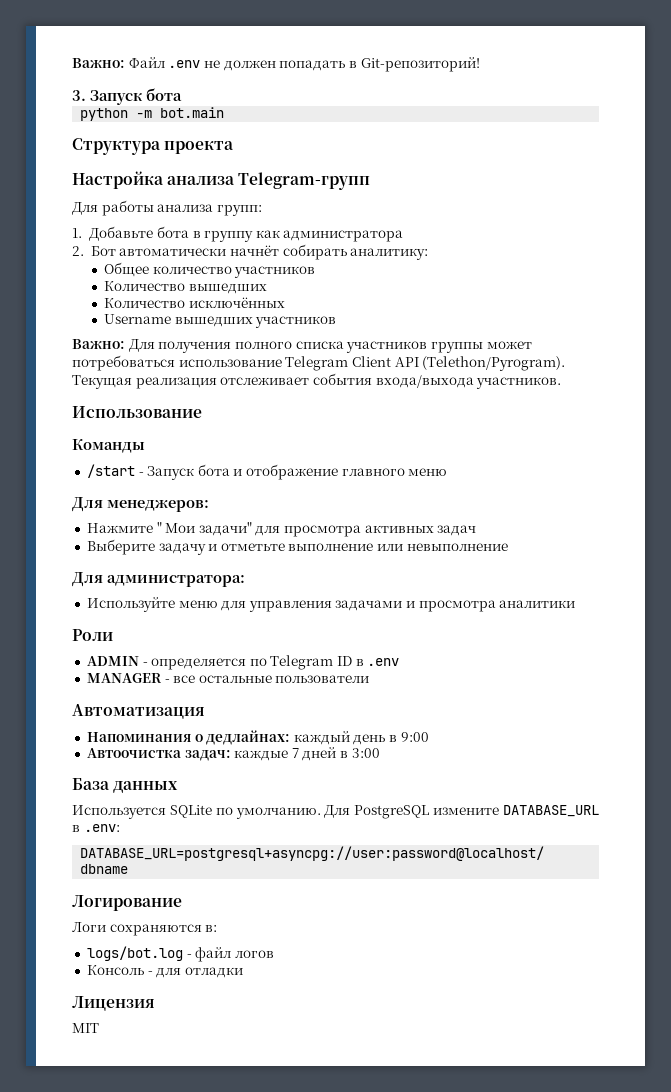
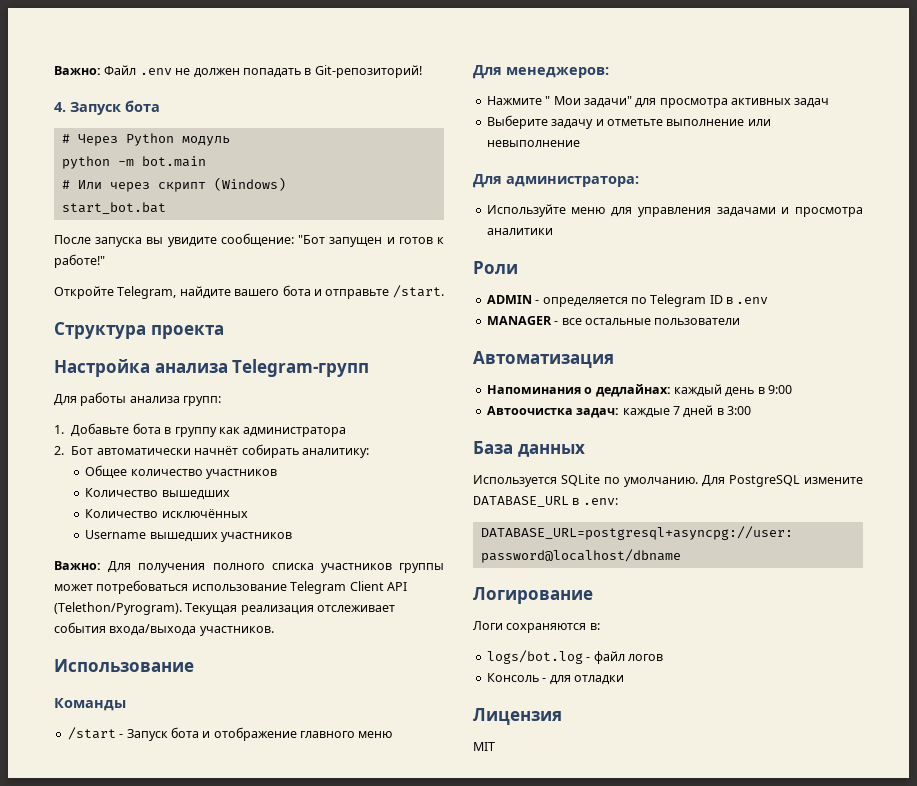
- 3. Запуск бота
+ 4. Запуск бота
+ # Через Python модуль
+ # Или через скрипт (Windows)
+ start_bot.bat
+ После запуска вы увидите сообщение: "Бот запущен и готов к работе!"
+ Откройте Telegram, найдите вашего бота и отправьте /start.

